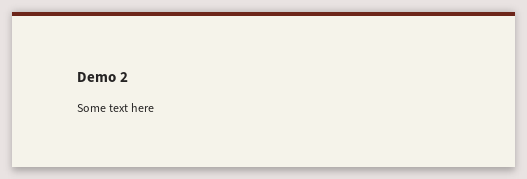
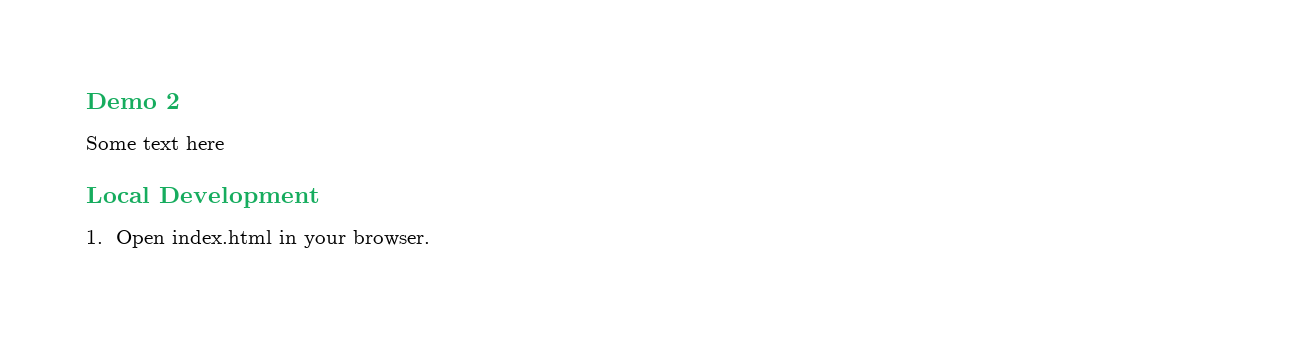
+ Local Development
+ 1. Open index.html in your browser.

